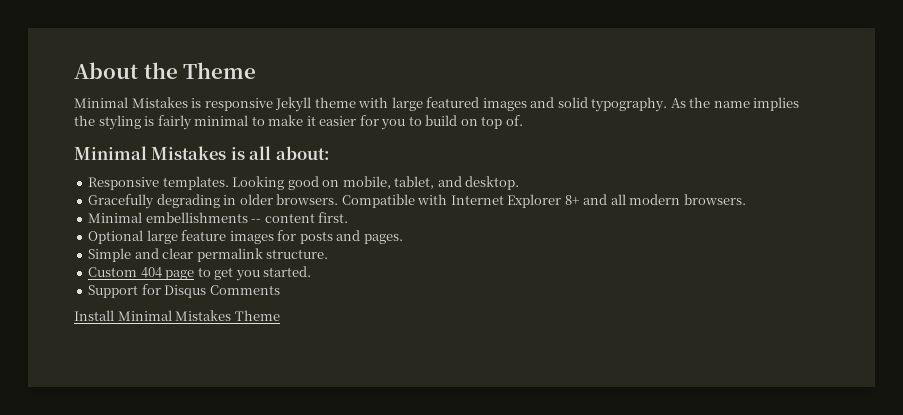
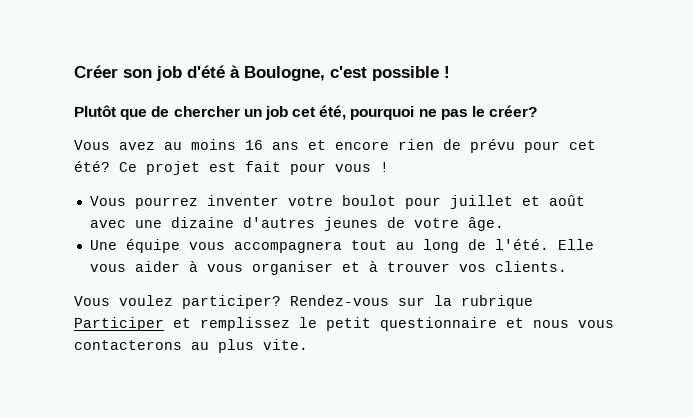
- About the Theme
- Minimal Mistakes is responsive Jekyll theme with large featured images and solid typography. As the name implies the styling is fairly minimal to make it easier for you to build on top of.
- Minimal Mistakes is all about:
- Responsive templates. Looking good on mobile, tablet, and desktop.
- Gracefully degrading in older browsers. Compatible with Internet Explorer 8+ and all modern browsers.
- Minimal embellishments -- content first.
- Optional large feature images for posts and pages.
- Simple and clear permalink structure.
- Custom 404 page to get you started.
- Support for Disqus Comments
- Install Minimal Mistakes Theme
+ Créer son job d'été à Boulogne, c'est possible !
+ Plutôt que de chercher un job cet été, pourquoi ne pas le créer?
+ Vous avez au moins 16 ans et encore rien de prévu pour cet été? Ce projet est fait pour vous !
+ Vous pourrez inventer votre boulot pour juillet et août avec une dizaine d'autres jeunes de votre âge.
+ Une équipe vous accompagnera tout au long de l'été. Elle vous aider à vous organiser et à trouver vos clients.
+ Vous voulez participer? Rendez-vous sur la rubrique Participer et remplissez le petit questionnaire et nous vous contacterons au plus vite.

